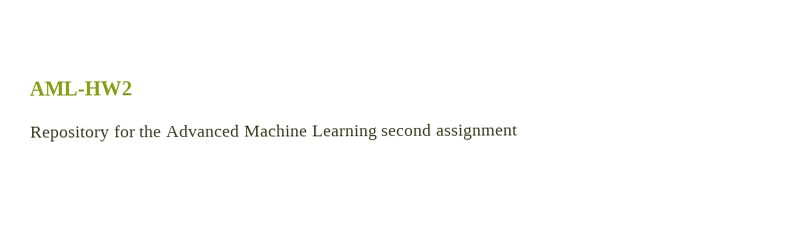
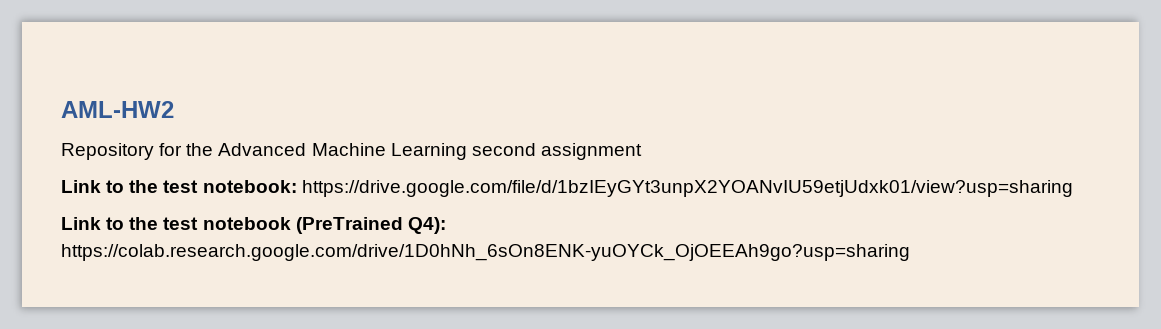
+ Link to the test notebook: https://drive.google.com/file/d/1bzIEyGYt3unpX2YOANvIU59etjUdxk01/view?usp=sharing
+ Link to the test notebook (PreTrained Q4): https://colab.research.google.com/drive/1D0hNh_6sOn8ENK-yuOYCk_OjOEEAh9go?usp=sharing

